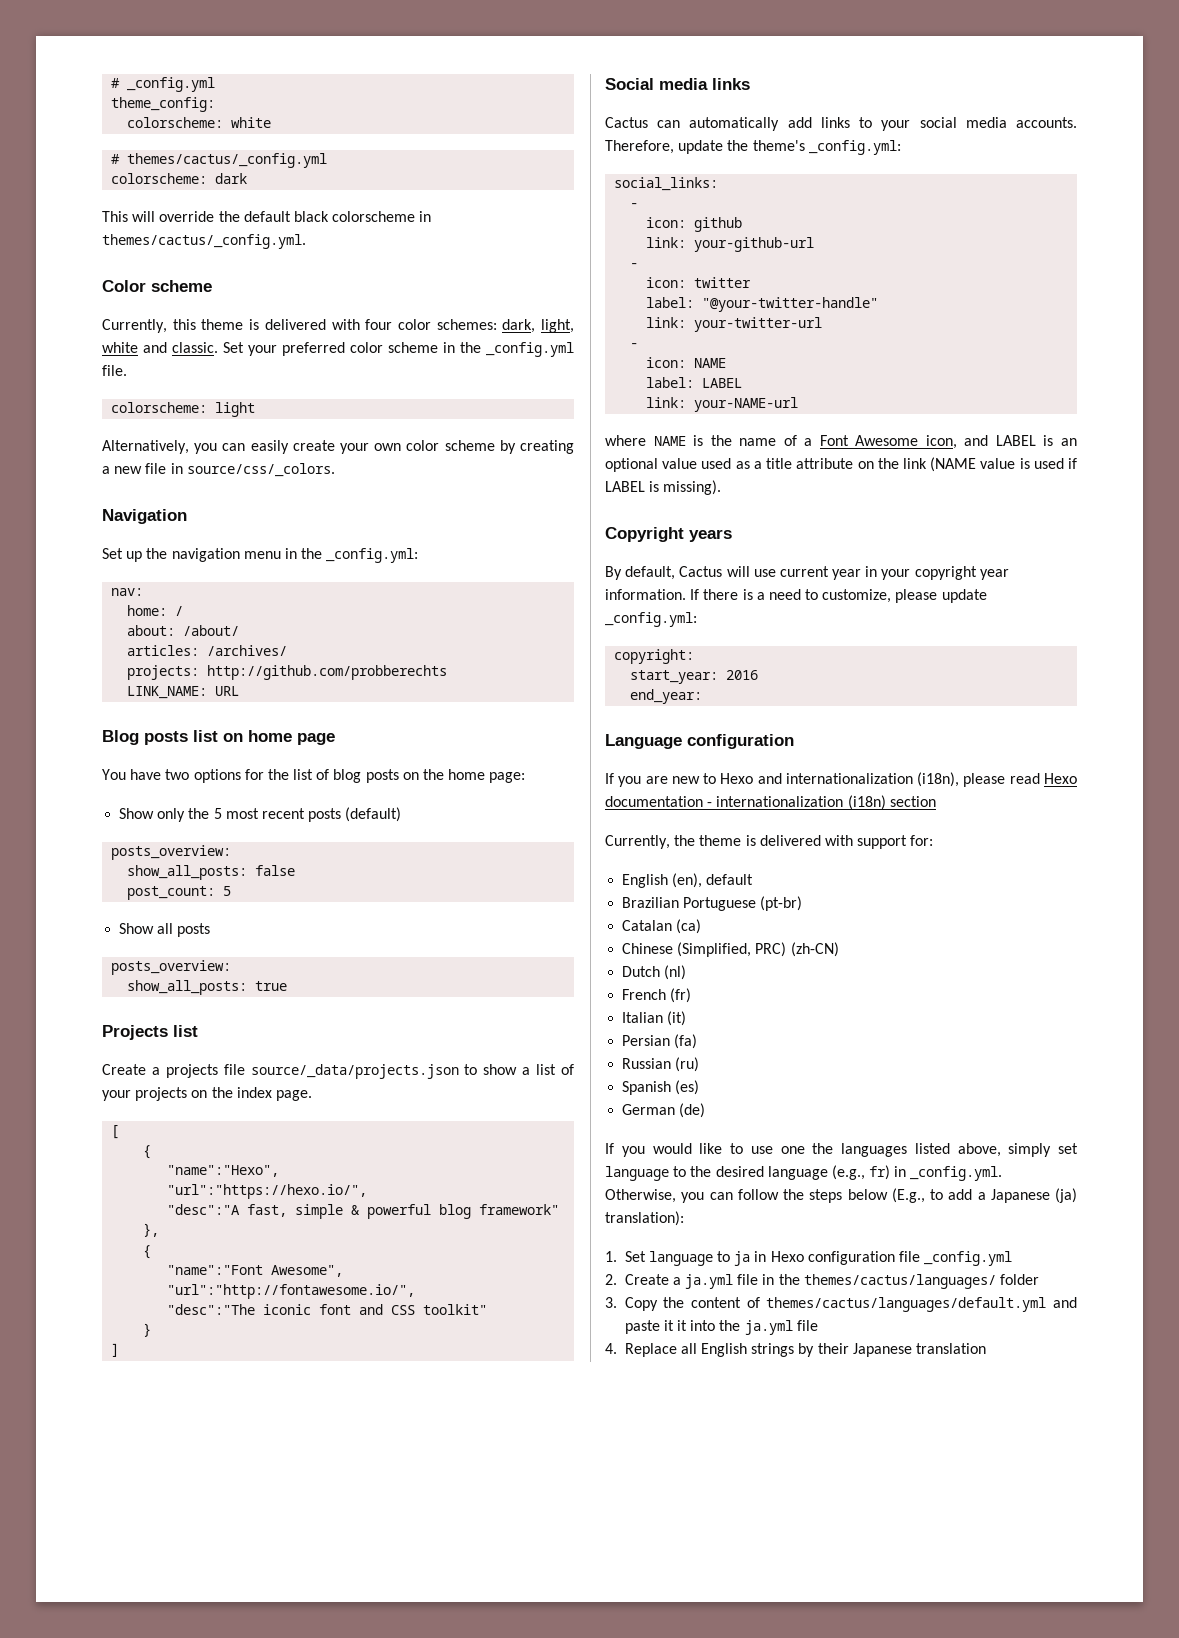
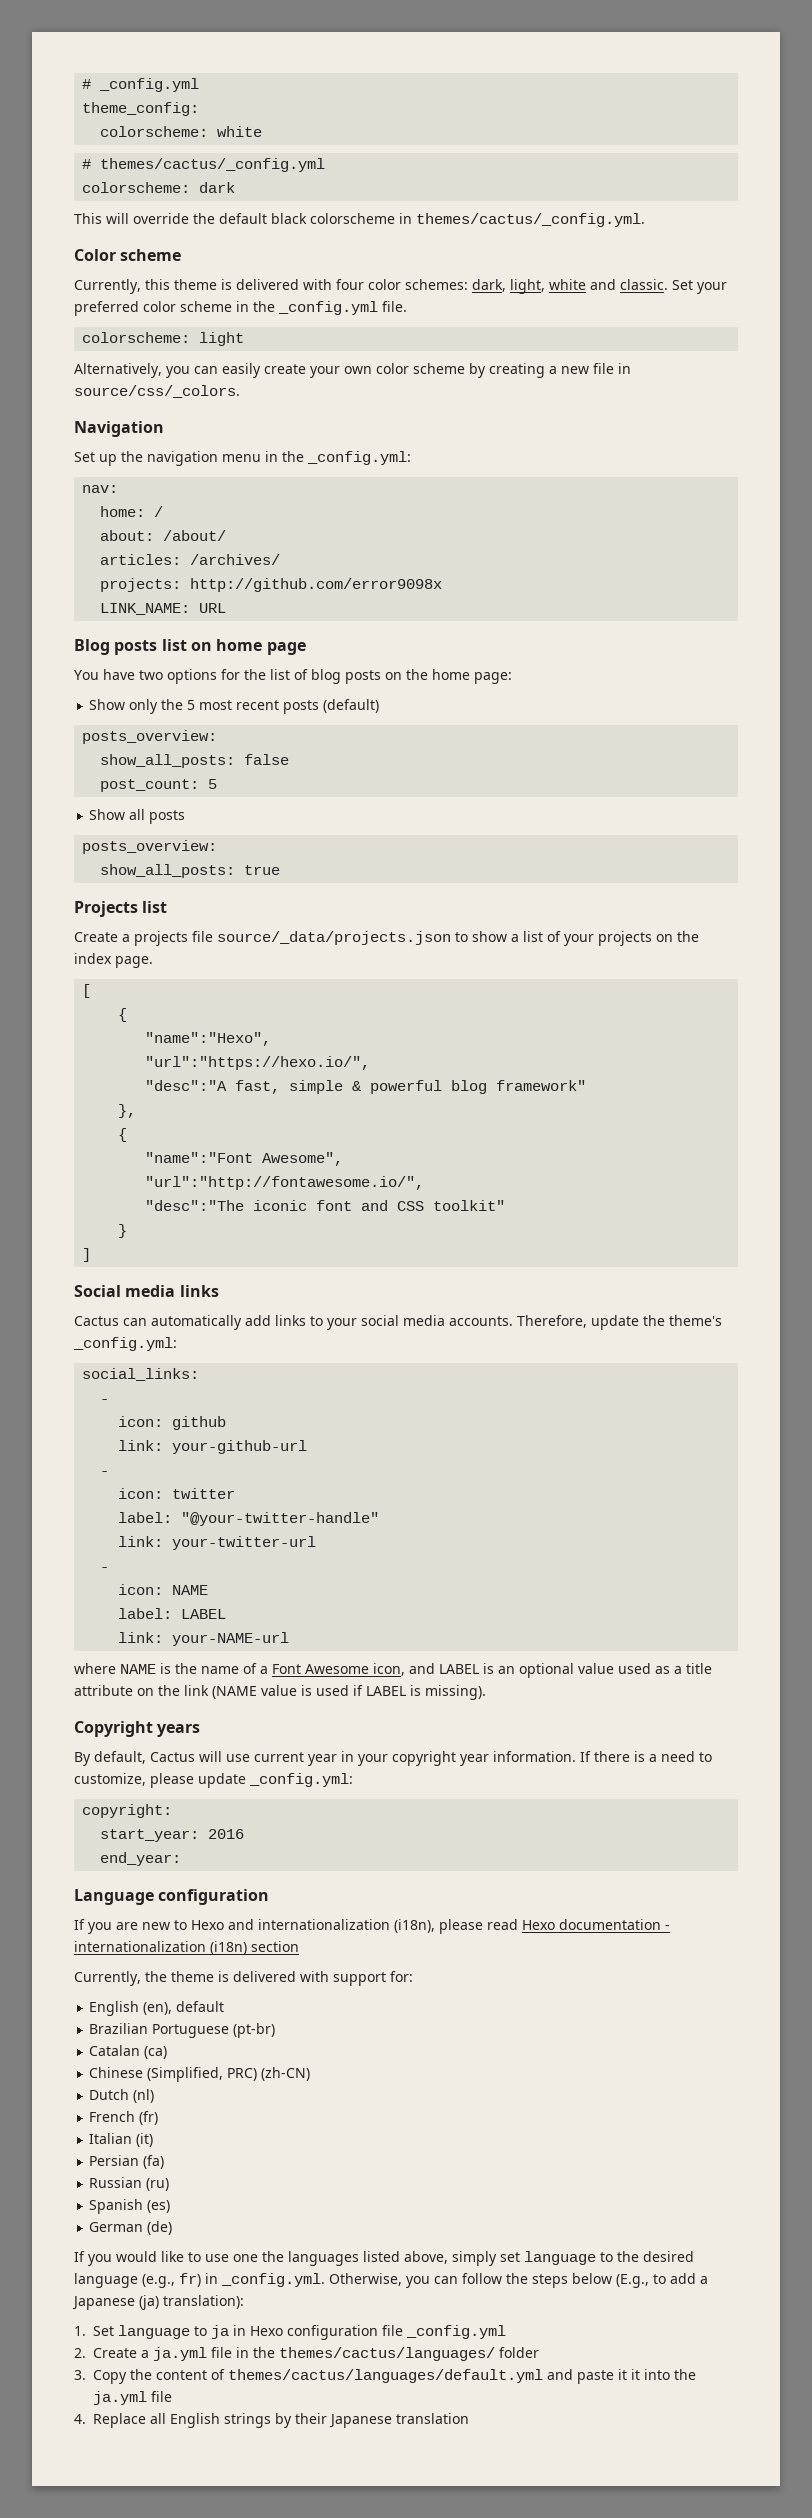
- projects: http://github.com/probberechts
+ projects: http://github.com/error9098x

